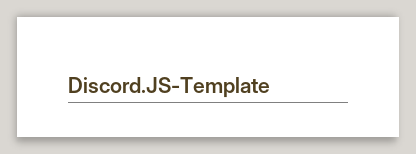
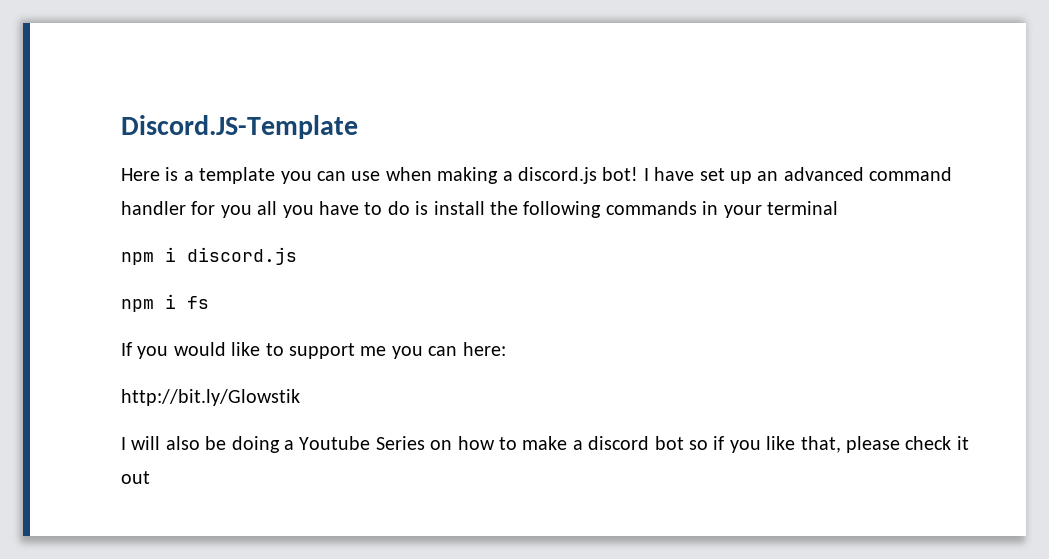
+ Here is a template you can use when making a discord.js bot! I have set up an advanced command handler for you all you have to do is install the following commands in your terminal
+ npm i discord.js
+ npm i fs
+ If you would like to support me you can here:
+ http://bit.ly/Glowstik
+ I will also be doing a Youtube Series on how to make a discord bot so if you like that, please check it out

